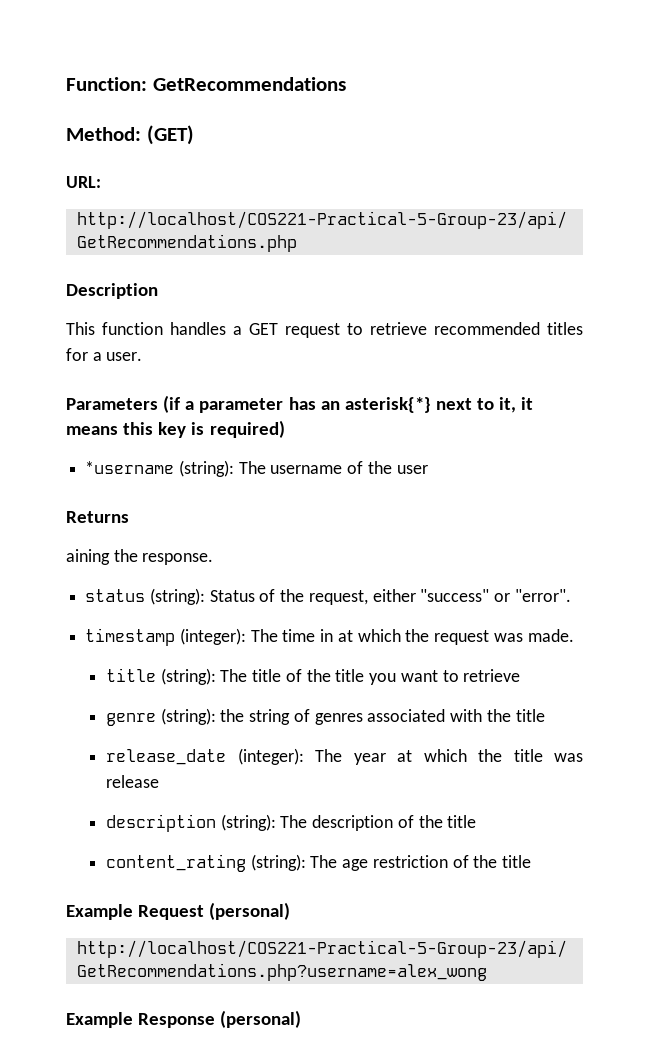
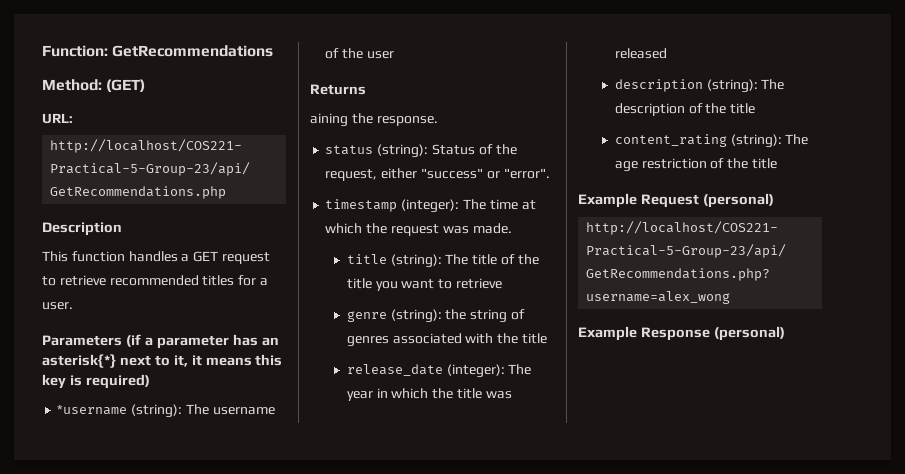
- timestamp (integer): The time in at which the request was made.
+ timestamp (integer): The time at which the request was made.
- release_date (integer): The year at which the title was release
+ release_date (integer): The year in which the title was released

